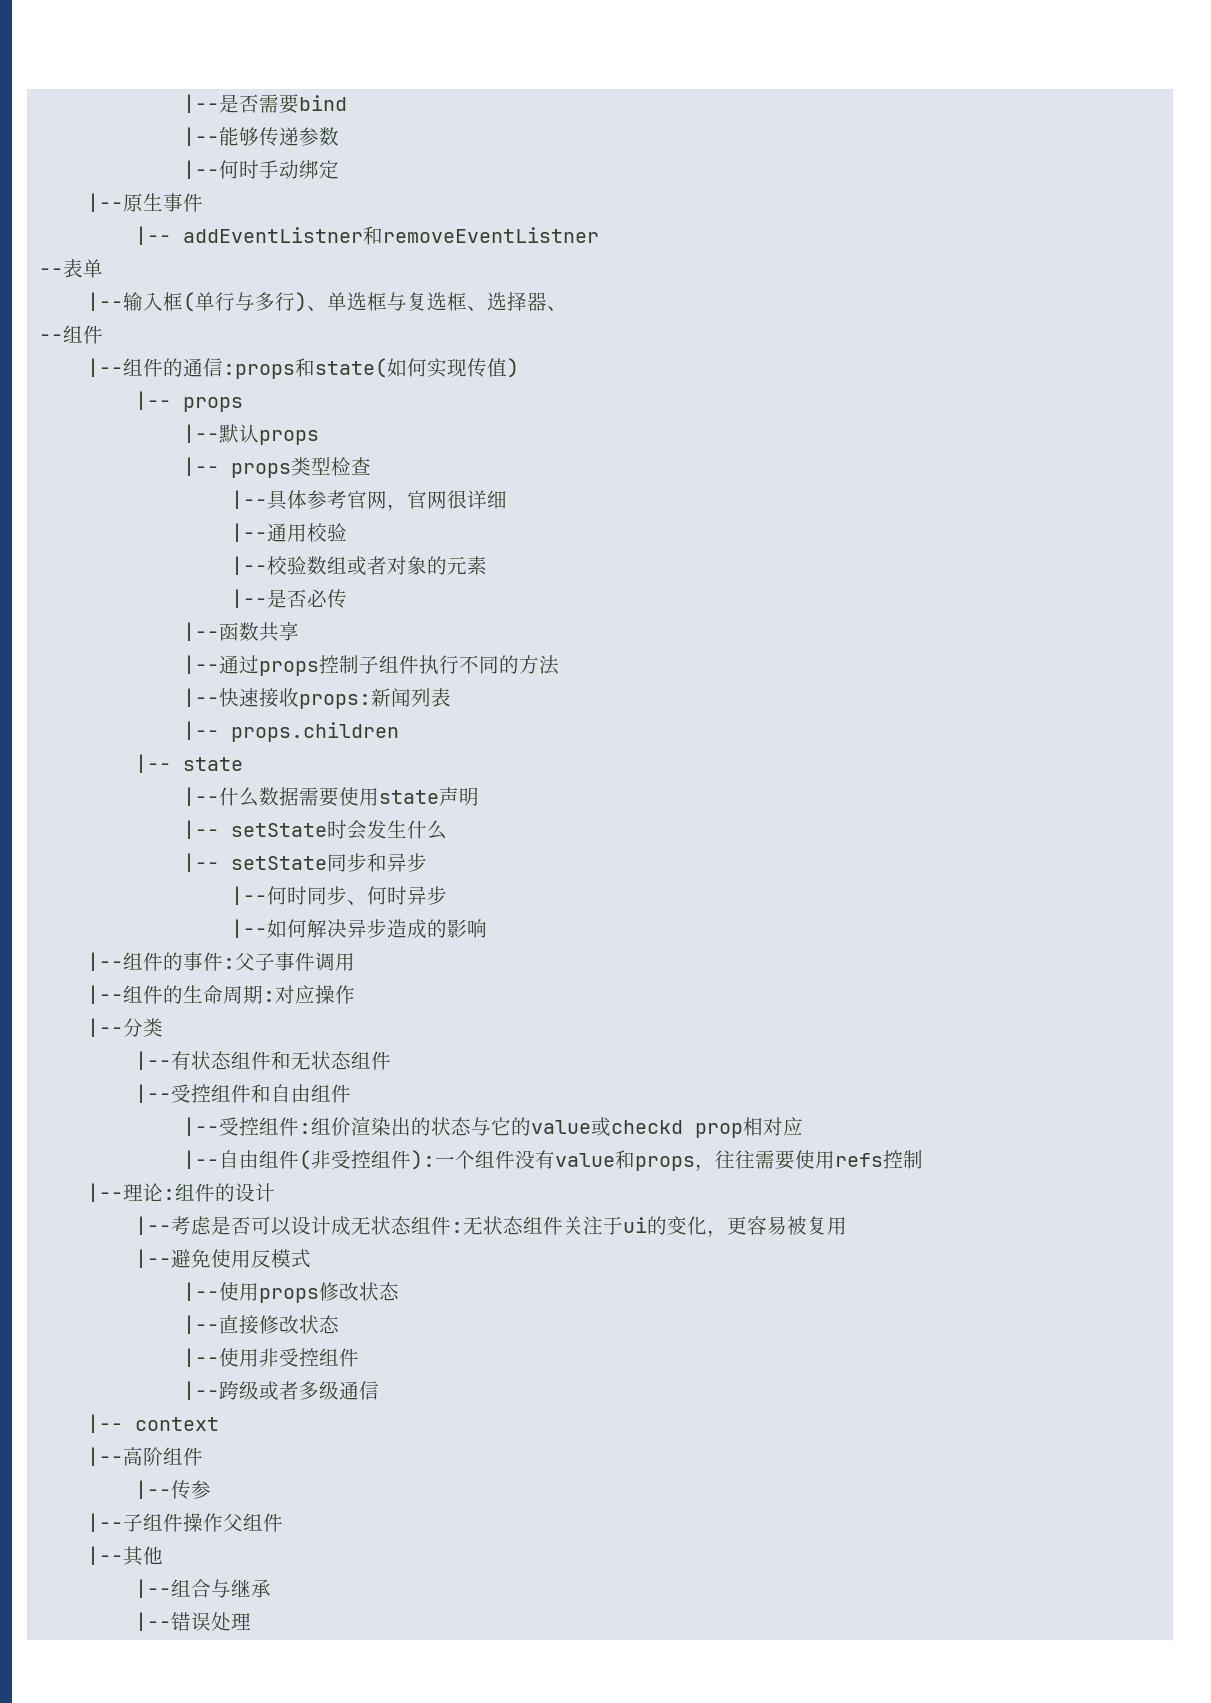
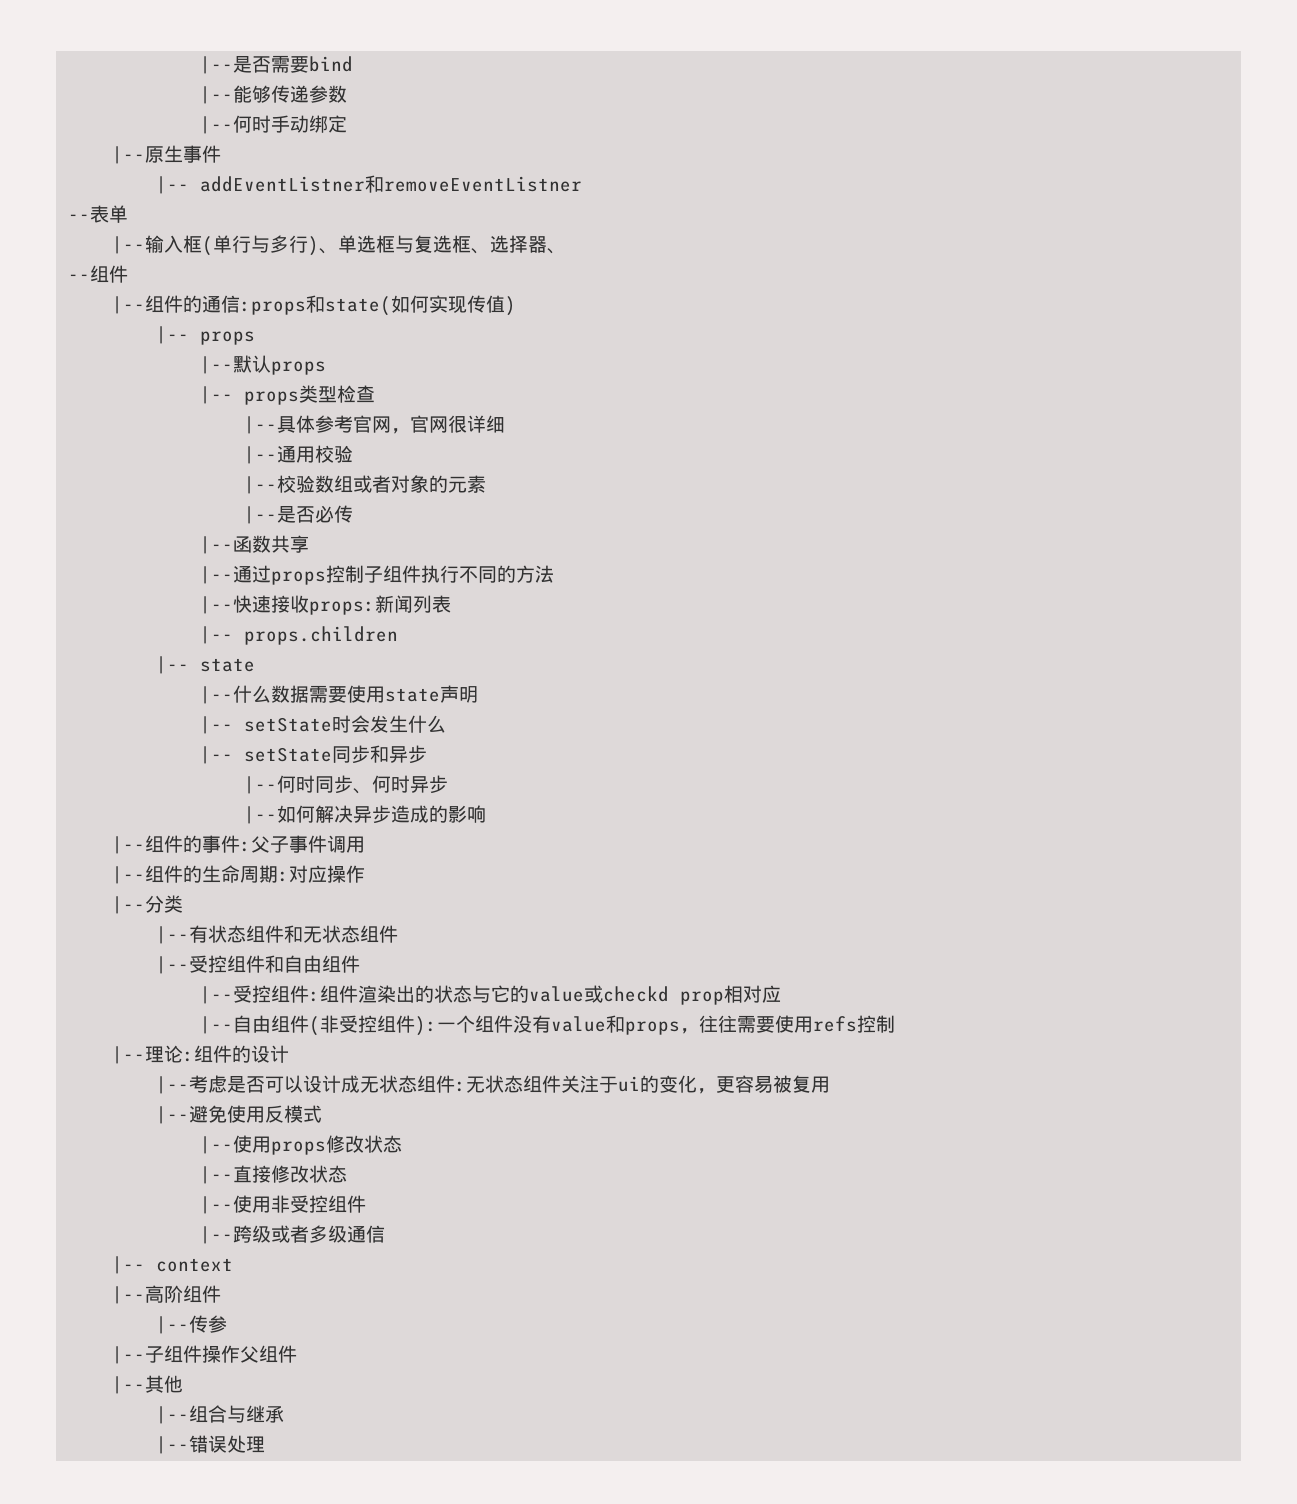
- |--受控组件:组价渲染出的状态与它的value或checkd prop相对应
+ |--受控组件:组件渲染出的状态与它的value或checkd prop相对应

